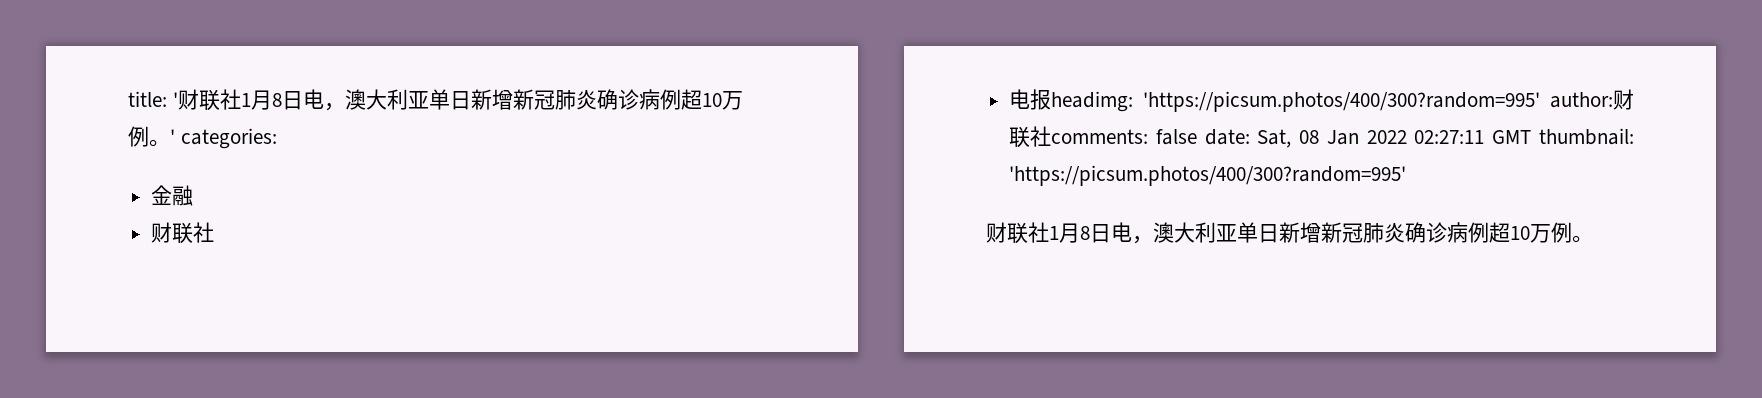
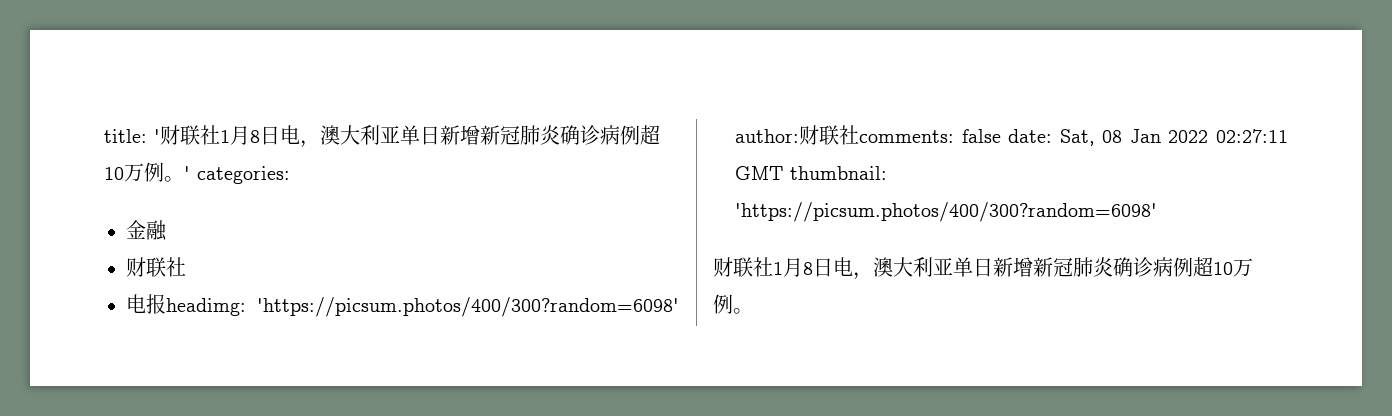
- 电报headimg: 'https://picsum.photos/400/300?random=995' author:财联社comments: false date: Sat, 08 Jan 2022 02:27:11 GMT thumbnail: 'https://picsum.photos/400/300?random=995'
+ 电报headimg: 'https://picsum.photos/400/300?random=6098' author:财联社comments: false date: Sat, 08 Jan 2022 02:27:11 GMT thumbnail: 'https://picsum.photos/400/300?random=6098'

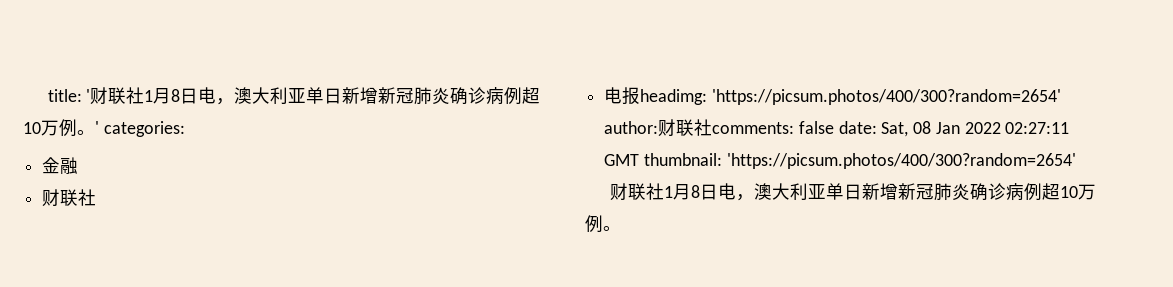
- 电报headimg: 'https://picsum.photos/400/300?random=6098' author:财联社comments: false date: Sat, 08 Jan 2022 02:27:11 GMT thumbnail: 'https://picsum.photos/400/300?random=6098'
+ 电报headimg: 'https://picsum.photos/400/300?random=2654' author:财联社comments: false date: Sat, 08 Jan 2022 02:27:11 GMT thumbnail: 'https://picsum.photos/400/300?random=2654'

